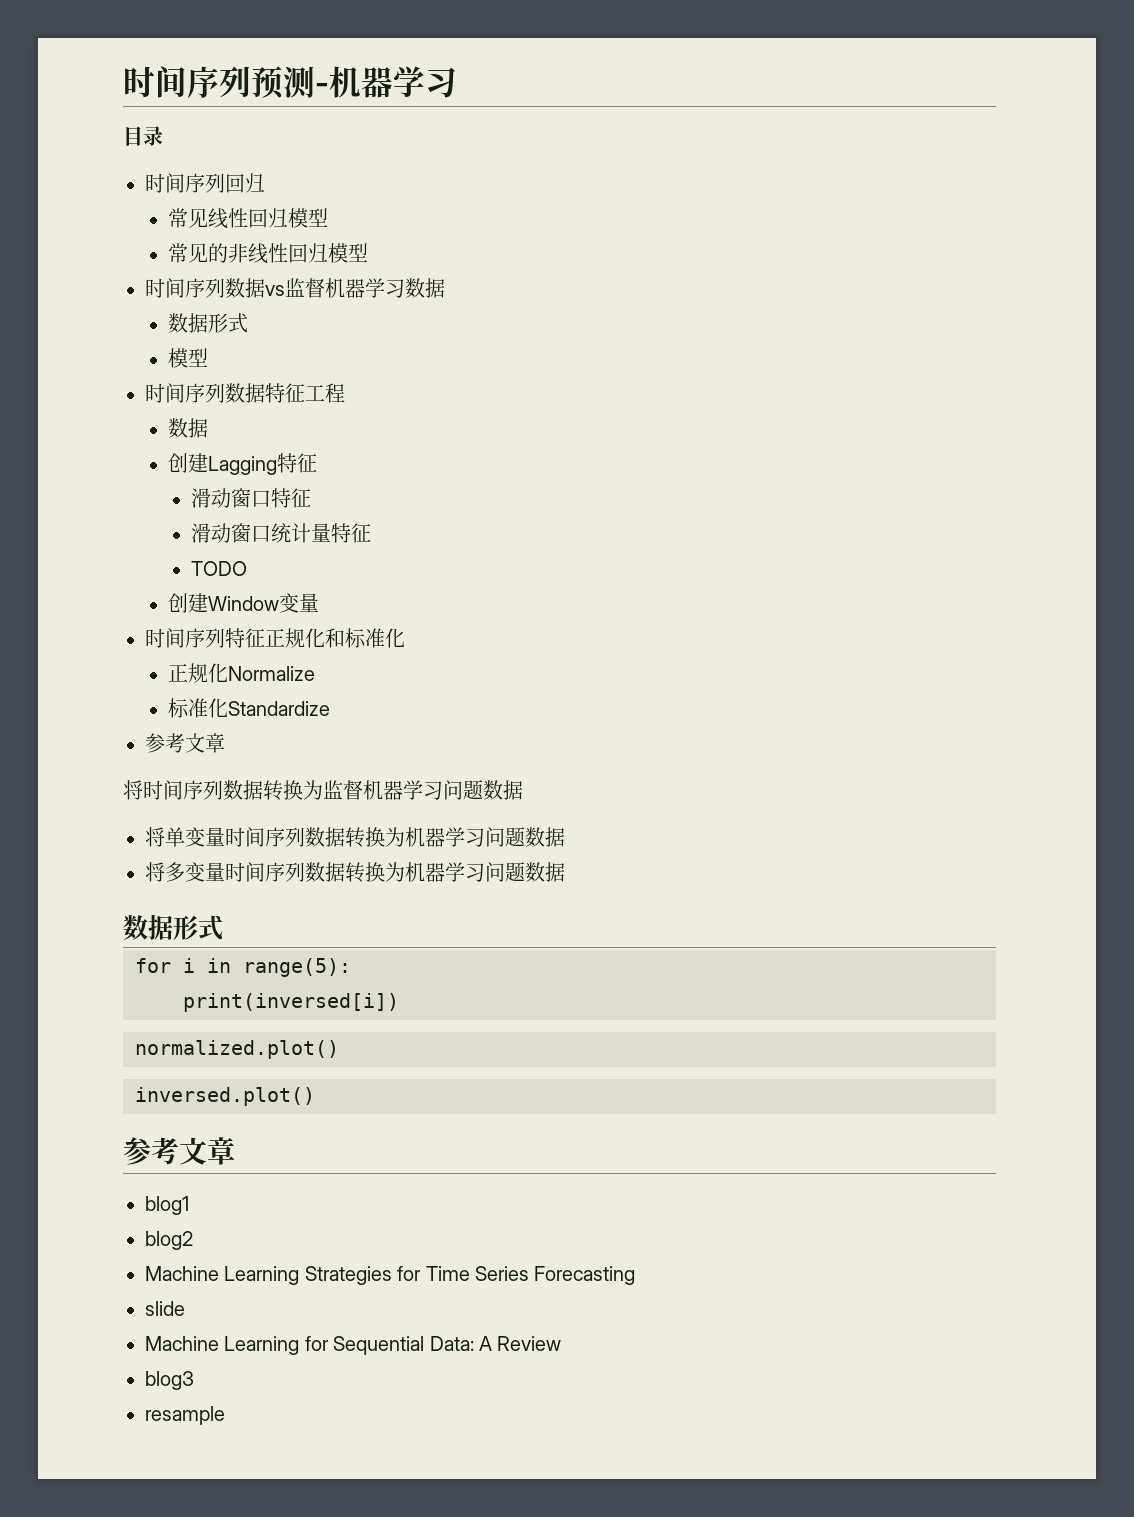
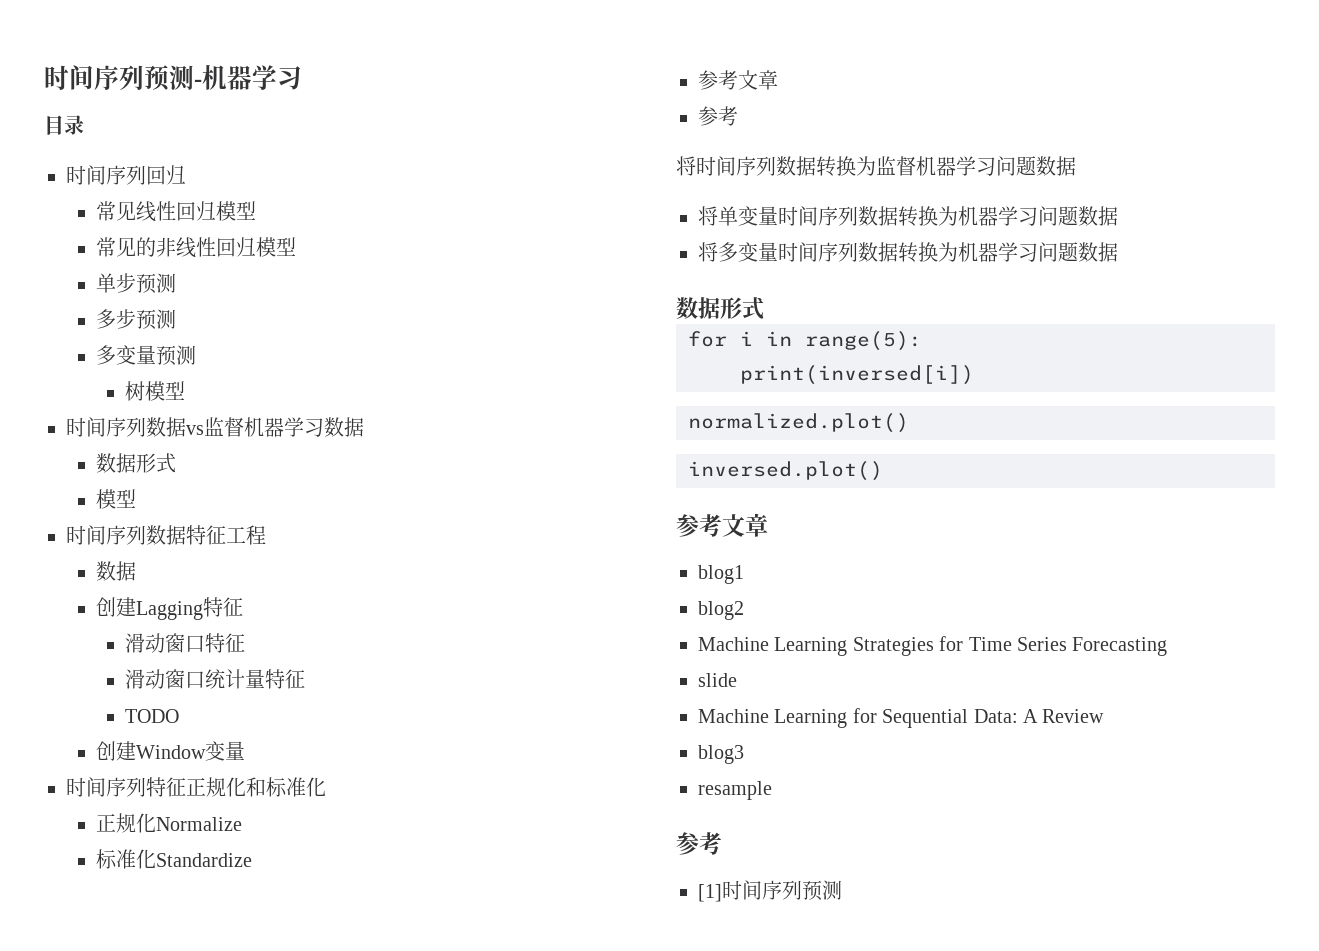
+ 单步预测
+ 多步预测
+ 多变量预测
+ 树模型
  标准化Standardize
  参考文章
+ 参考
  resample
+ 参考
+ [1]时间序列预测

